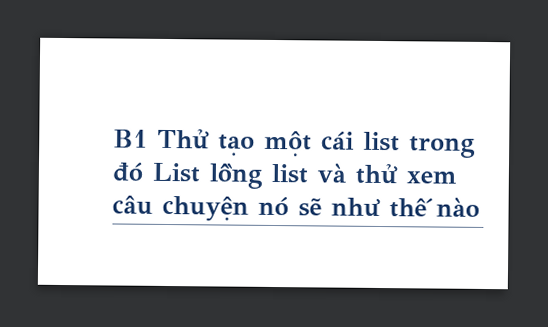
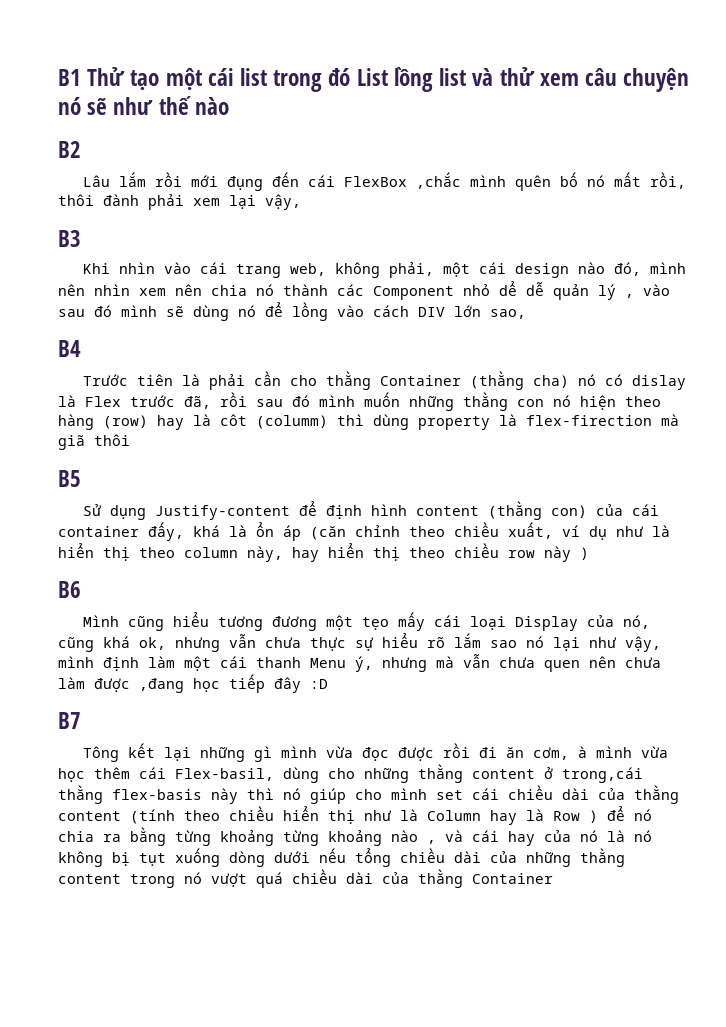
+ B2
+ Lâu lắm rồi mới đụng đến cái FlexBox ,chắc mình quên bố nó mất rồi, thôi đành phải xem lại vậy,
+ B3
+ Khi nhìn vào cái trang web, không phải, một cái design nào đó, mình nên nhìn xem nên chia nó thành các Component nhỏ dể dễ quản lý , vào sau đó mình sẽ dùng nó để lồng vào cách DIV lớn sao,
+ B4
+ Trước tiên là phải cần cho thằng Container (thằng cha) nó có dislay là Flex trước đã, rồi sau đó mình muốn những thằng con nó hiện theo hàng (row) hay là côt (columm) thì dùng property là flex-firection mà giã thôi
+ B5
+ Sử dụng Justify-content để định hình content (thằng con) của cái container đấy, khá là ổn áp (căn chỉnh theo chiều xuất, ví dụ như là hiển thị theo column này, hay hiển thị theo chiều row này )
+ B6
+ Mình cũng hiểu tương đương một tẹo mấy cái loại Display của nó, cũng khá ok, nhưng vẫn chưa thực sự hiểu rõ lắm sao nó lại như vậy, mình định làm một cái thanh Menu ý, nhưng mà vẫn chưa quen nên chưa làm được ,đang học tiếp đây :D
+ B7
+ Tông kết lại những gì mình vừa đọc được rồi đi ăn cơm, à mình vừa học thêm cái Flex-basil, dùng cho những thằng content ở trong,cái thằng flex-basis này thì nó giúp cho mình set cái chiều dài của thằng content (tính theo chiều hiển thị như là Column hay là Row ) để nó chia ra bằng từng khoảng từng khoảng nào , và cái hay của nó là nó không bị tụt xuống dòng dưới nếu tổng chiều dài của những thằng content trong nó vượt quá chiều dài của thằng Container

